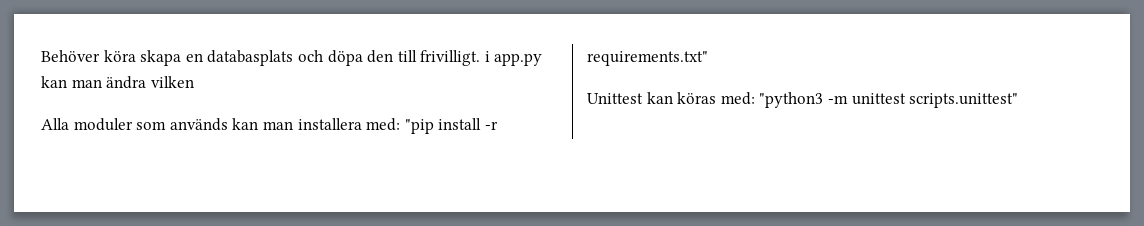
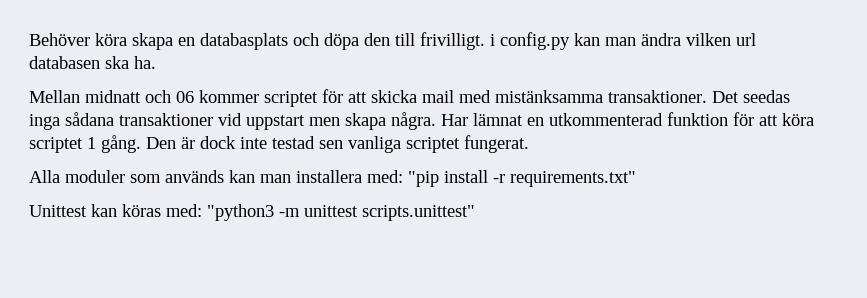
- Behöver köra skapa en databasplats och döpa den till frivilligt. i app.py kan man ändra vilken
+ Behöver köra skapa en databasplats och döpa den till frivilligt. i config.py kan man ändra vilken url databasen ska ha.
+ Mellan midnatt och 06 kommer scriptet för att skicka mail med mistänksamma transaktioner. Det seedas inga sådana transaktioner vid uppstart men skapa några. Har lämnat en utkommenterad funktion för att köra scriptet 1 gång. Den är dock inte testad sen vanliga scriptet fungerat.

